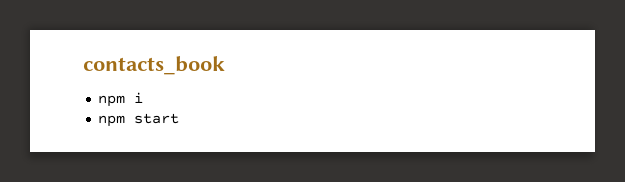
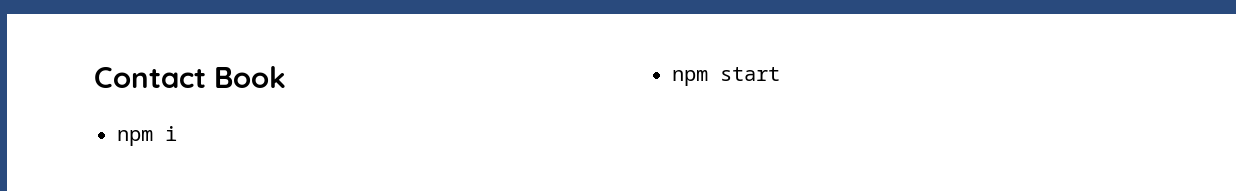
- contacts_book
+ Contact Book

